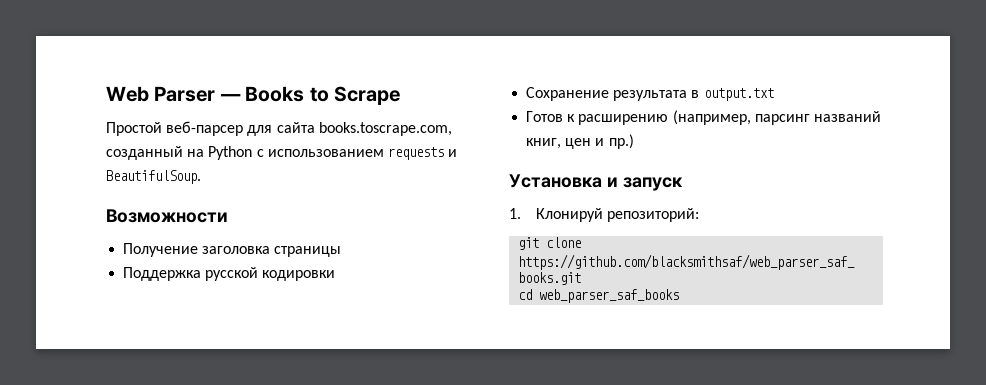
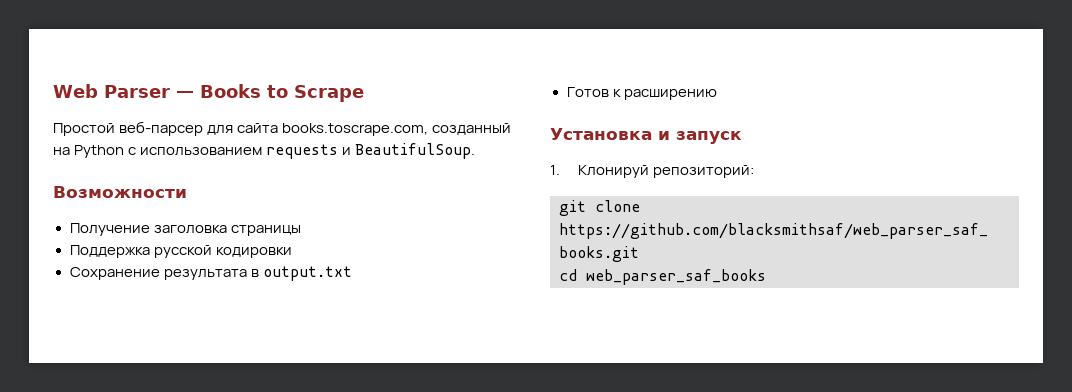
- Готов к расширению (например, парсинг названий книг, цен и пр.)
+ Готов к расширению

